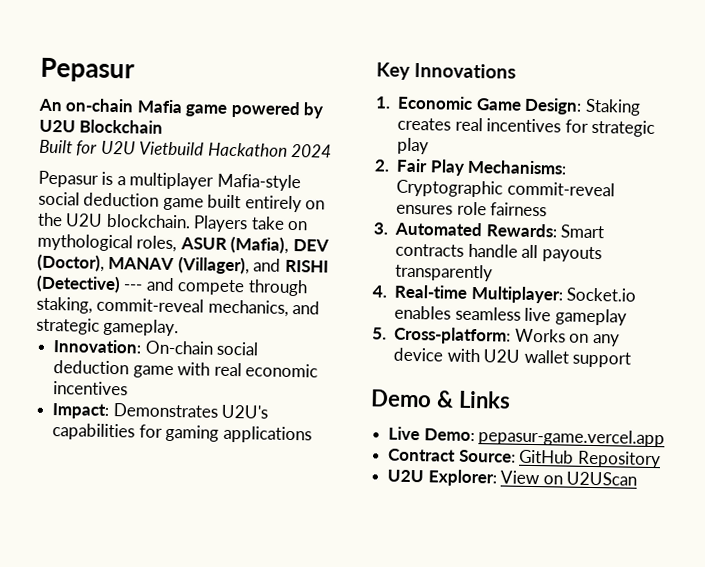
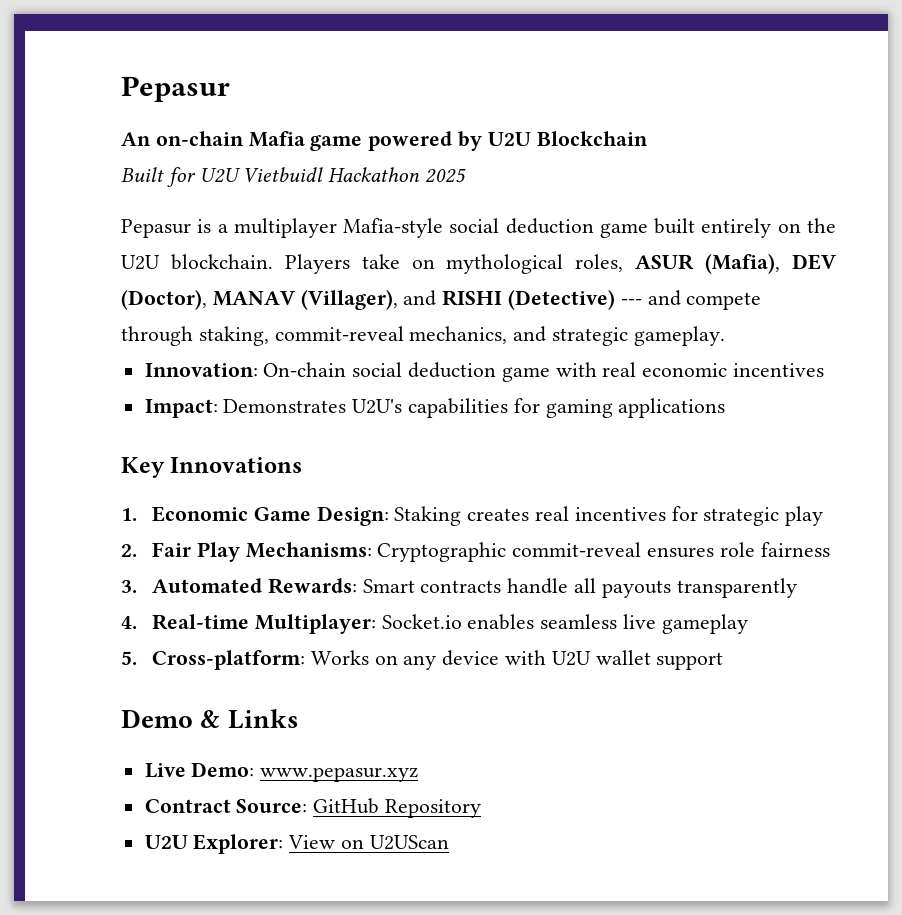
- Built for U2U Vietbuild Hackathon 2024
+ Built for U2U Vietbuidl Hackathon 2025
- Live Demo: pepasur-game.vercel.app
+ Live Demo: www.pepasur.xyz

